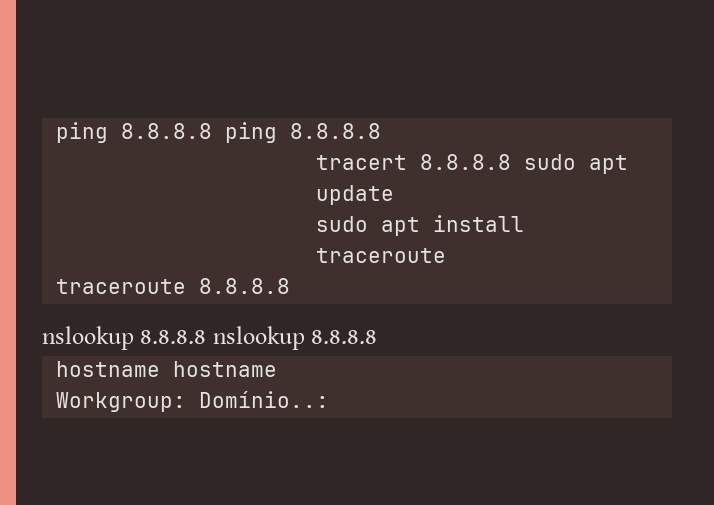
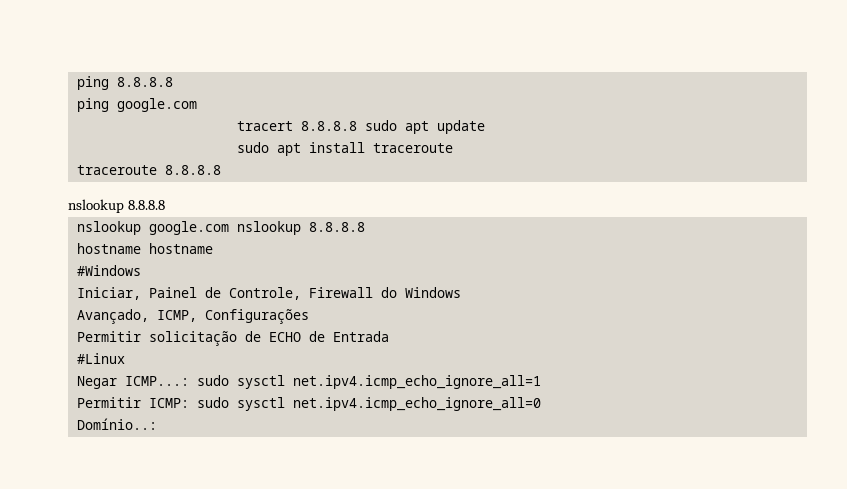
- ping 8.8.8.8 ping 8.8.8.8
+ ping 8.8.8.8
+ ping google.com
  traceroute 8.8.8.8
- nslookup 8.8.8.8 nslookup 8.8.8.8
+ nslookup 8.8.8.8
+ nslookup google.com nslookup 8.8.8.8
- Workgroup: Domínio..:
+ #Windows
+ Iniciar, Painel de Controle, Firewall do Windows
+ Avançado, ICMP, Configurações
+ Permitir solicitação de ECHO de Entrada
+ #Linux
+ Negar ICMP...: sudo sysctl net.ipv4.icmp_echo_ignore_all=1
+ Permitir ICMP: sudo sysctl net.ipv4.icmp_echo_ignore_all=0
+ Domínio..:

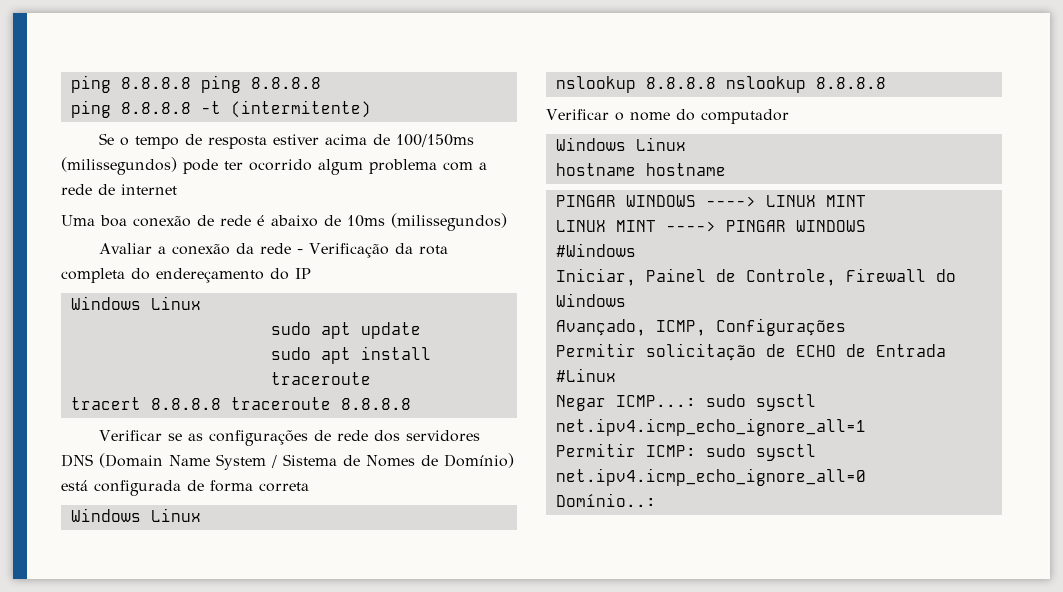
- ping 8.8.8.8
- ping google.com
- tracert 8.8.8.8 sudo apt update
+ ping 8.8.8.8 ping 8.8.8.8
+ ping 8.8.8.8 -t (intermitente)
+ Se o tempo de resposta estiver acima de 100/150ms (milissegundos) pode ter ocorrido algum problema com a rede de internet
+ Uma boa conexão de rede é abaixo de 10ms (milissegundos)
+ Avaliar a conexão da rede - Verificação da rota completa do endereçamento do IP
+ Windows Linux
+ sudo apt update
- traceroute 8.8.8.8
- nslookup 8.8.8.8
- nslookup google.com nslookup 8.8.8.8
+ tracert 8.8.8.8 traceroute 8.8.8.8
+ Verificar se as configurações de rede dos servidores DNS (Domain Name System / Sistema de Nomes de Domínio) está configurada de forma correta
+ Windows Linux
+ nslookup 8.8.8.8 nslookup 8.8.8.8
+ Verificar o nome do computador
+ Windows Linux
  hostname hostname
+ PINGAR WINDOWS ----> LINUX MINT
+ LINUX MINT ----> PINGAR WINDOWS

